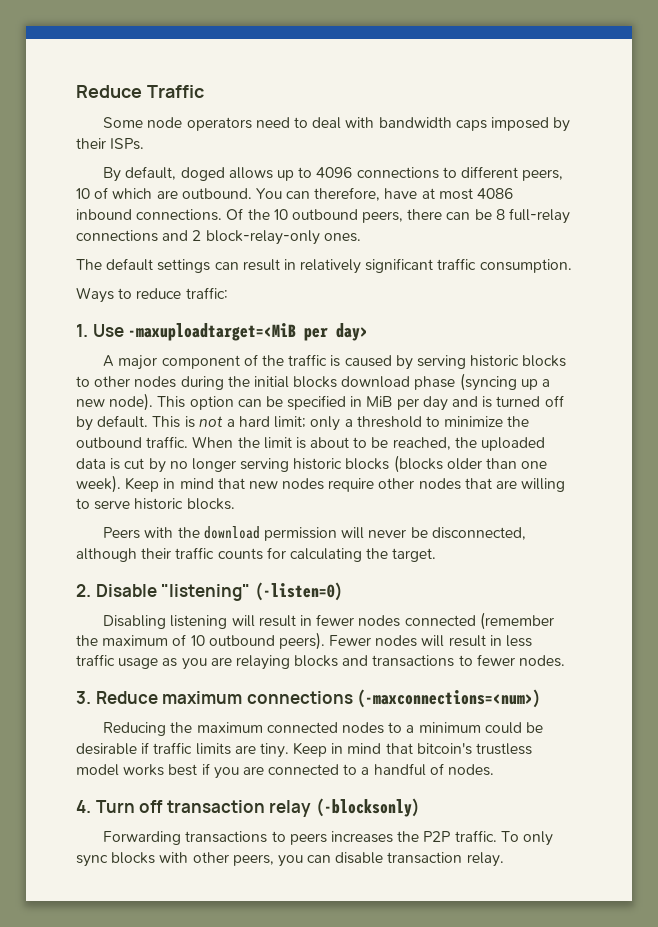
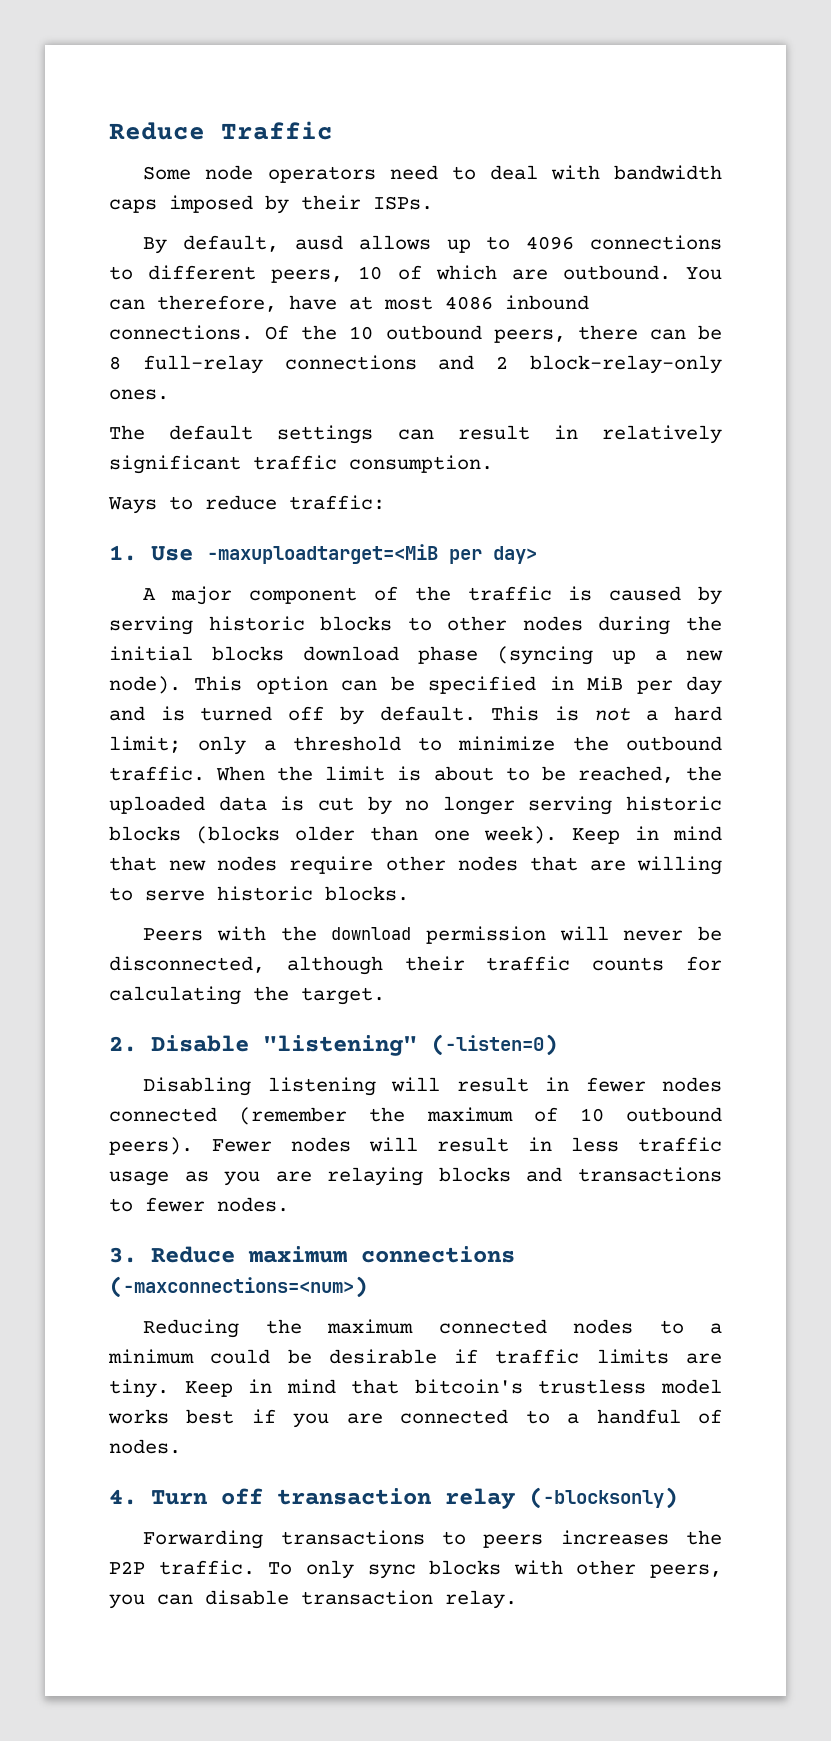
- By default, doged allows up to 4096 connections to different peers, 10 of which are outbound.
+ By default, ausd allows up to 4096 connections to different peers, 10 of which are outbound.

